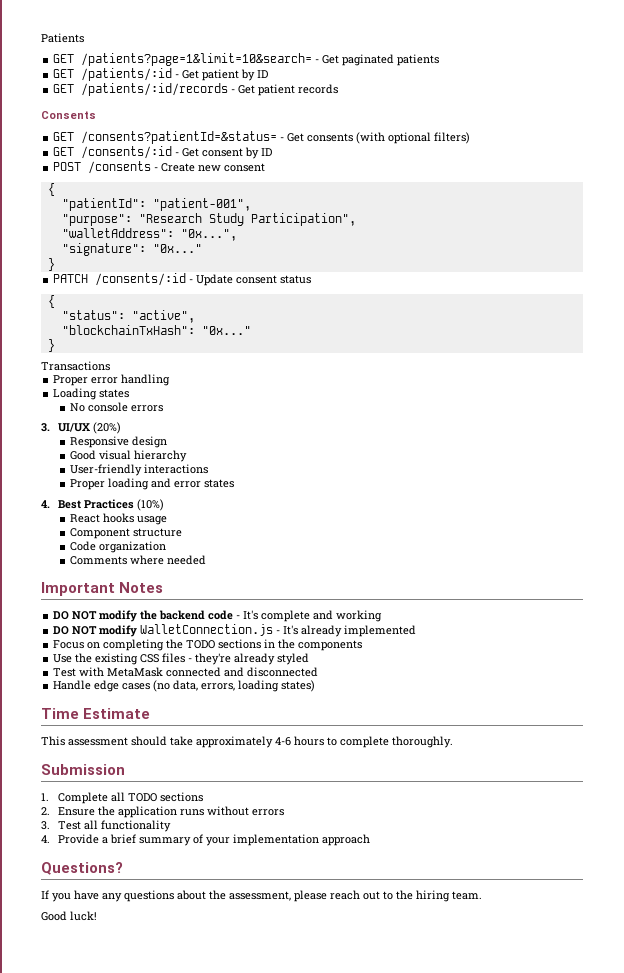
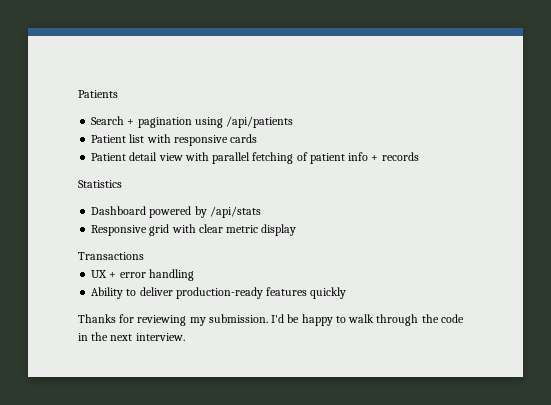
- GET /patients?page=1&limit=10&search= - Get paginated patients
- GET /patients/:id - Get patient by ID
- GET /patients/:id/records - Get patient records
- Consents
- GET /consents?patientId=&status= - Get consents (with optional filters)
- GET /consents/:id - Get consent by ID
- POST /consents - Create new consent
- {
- "patientId": "patient-001",
- "purpose": "Research Study Participation",
- "walletAddress": "0x...",
- "signature": "0x..."
- }
- PATCH /consents/:id - Update consent status
- {
- "status": "active",
- "blockchainTxHash": "0x..."
- }
+ Search + pagination using /api/patients
+ Patient list with responsive cards
+ Patient detail view with parallel fetching of patient info + records
+ Statistics
+ Dashboard powered by /api/stats
+ Responsive grid with clear metric display
- Proper error handling
+ UX + error handling
- Loading states
- No console errors
- 3. UI/UX (20%)
- Responsive design
- Good visual hierarchy
- User-friendly interactions
- Proper loading and error states
- 4. Best Practices (10%)
- React hooks usage
- Component structure
- Code organization
- Comments where needed
- Important Notes
- DO NOT modify the backend code - It's complete and working
- DO NOT modify WalletConnection.js - It's already implemented
- Focus on completing the TODO sections in the components
- Use the existing CSS files - they're already styled
- Test with MetaMask connected and disconnected
- Handle edge cases (no data, errors, loading states)
- Time Estimate
- This assessment should take approximately 4-6 hours to complete thoroughly.
- Submission
- 1. Complete all TODO sections
- 2. Ensure the application runs without errors
- 3. Test all functionality
- 4. Provide a brief summary of your implementation approach
- Questions?
- If you have any questions about the assessment, please reach out to the hiring team.
- Good luck!
+ Ability to deliver production-ready features quickly
+ Thanks for reviewing my submission. I'd be happy to walk through the code in the next interview.

